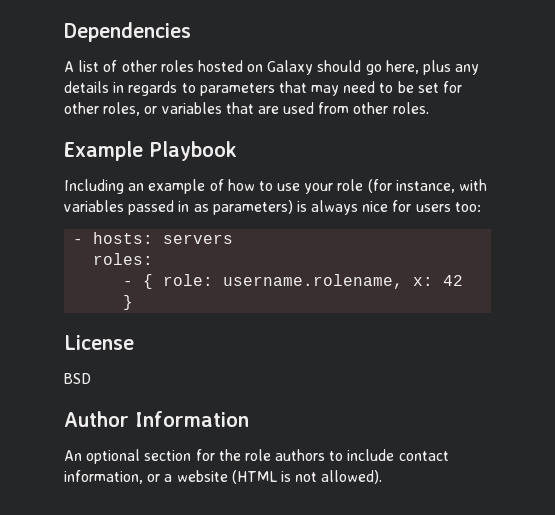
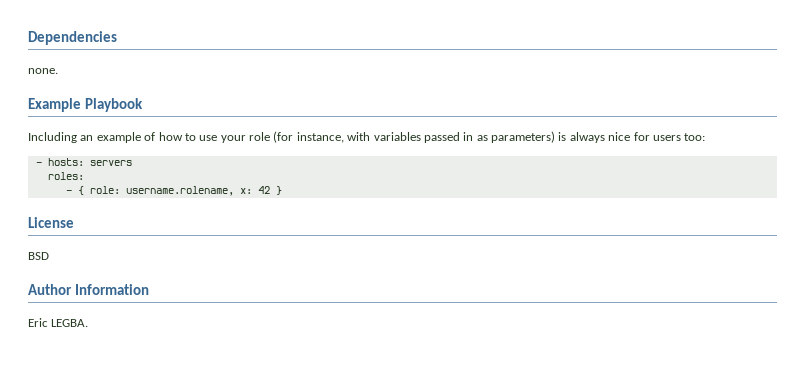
- A list of other roles hosted on Galaxy should go here, plus any details in regards to parameters that may need to be set for other roles, or variables that are used from other roles.
+ none.
- An optional section for the role authors to include contact information, or a website (HTML is not allowed).
+ Eric LEGBA.

